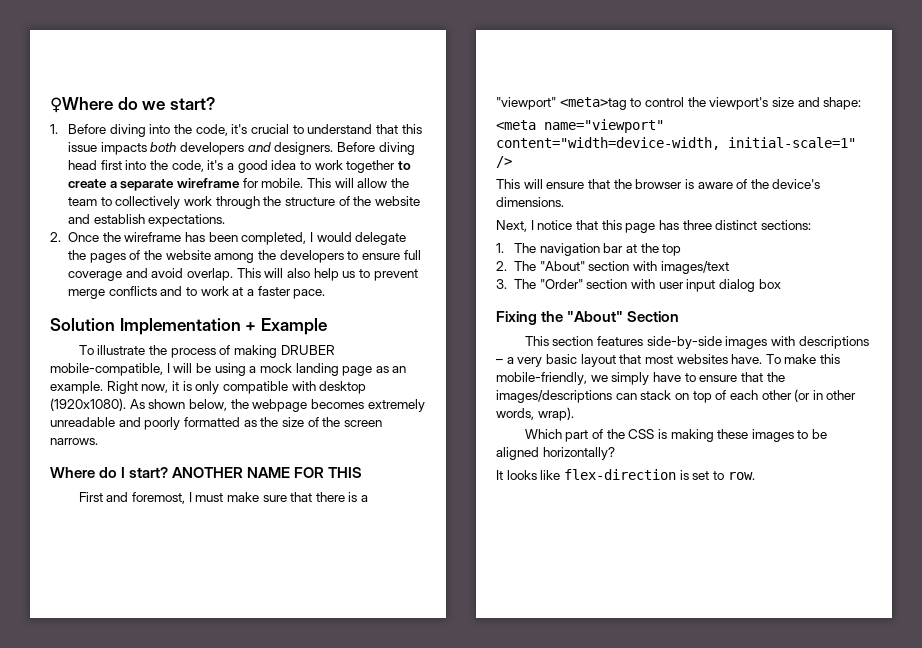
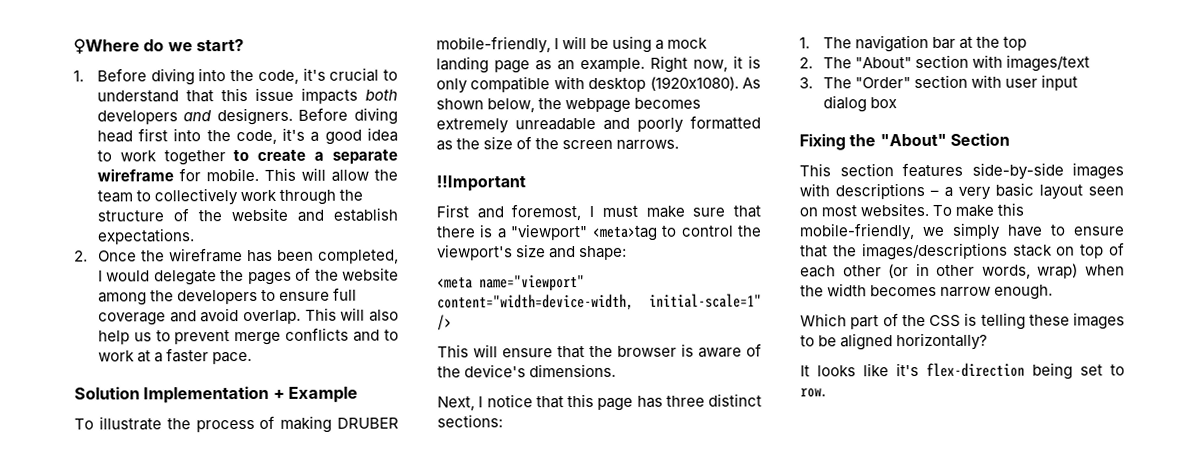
- To illustrate the process of making DRUBER mobile-compatible, I will be using a mock landing page as an example.
+ To illustrate the process of making DRUBER mobile-friendly, I will be using a mock landing page as an example.
- Where do I start? ANOTHER NAME FOR THIS
+ ‼Important
- This section features side-by-side images with descriptions – a very basic layout that most websites have.
+ This section features side-by-side images with descriptions – a very basic layout seen on most websites.
- To make this mobile-friendly, we simply have to ensure that the images/descriptions can stack on top of each other (or in other words, wrap).
+ To make this mobile-friendly, we simply have to ensure that the images/descriptions stack on top of each other (or in other words, wrap) when the width becomes narrow enough.
- Which part of the CSS is making these images to be aligned horizontally?
+ Which part of the CSS is telling these images to be aligned horizontally?
- It looks like flex-direction is set to row.
+ It looks like it's flex-direction being set to row.

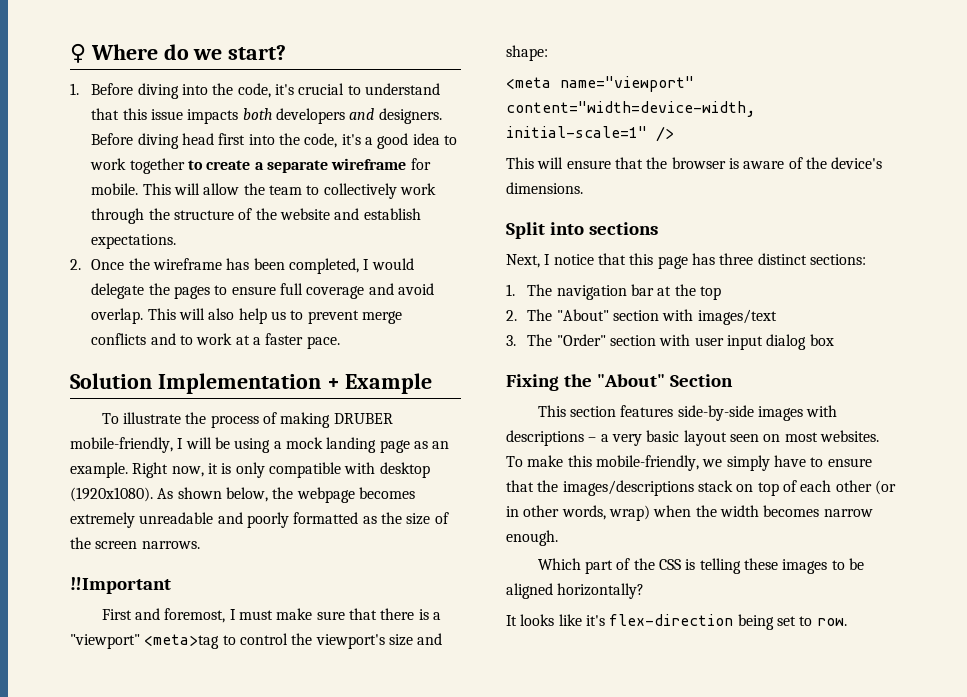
- ♀Where do we start?
+ ♀ Where do we start?
- 2. Once the wireframe has been completed, I would delegate the pages of the website among the developers to ensure full coverage and avoid overlap.
+ 2. Once the wireframe has been completed, I would delegate the pages to ensure full coverage and avoid overlap.
+ Split into sections

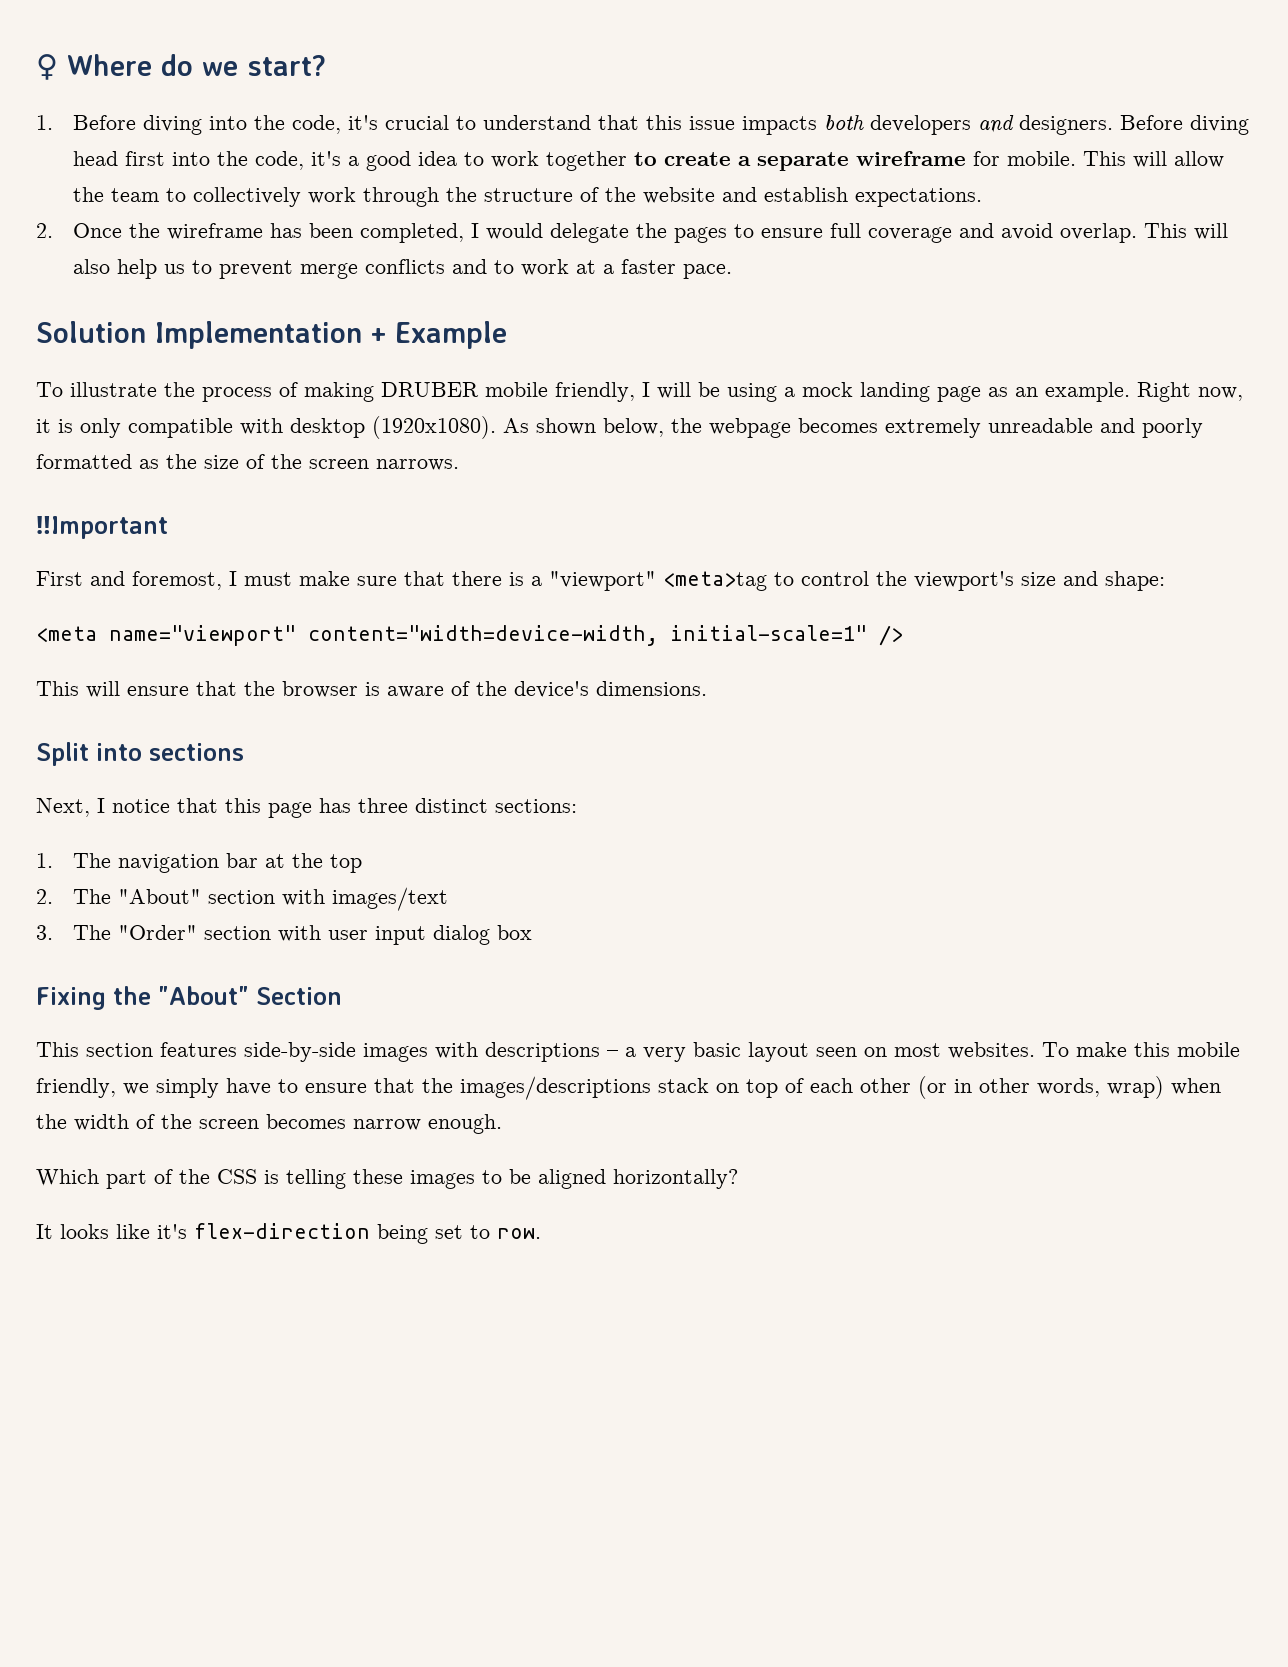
- To illustrate the process of making DRUBER mobile-friendly, I will be using a mock landing page as an example.
+ To illustrate the process of making DRUBER mobile friendly, I will be using a mock landing page as an example.
- To make this mobile-friendly, we simply have to ensure that the images/descriptions stack on top of each other (or in other words, wrap) when the width becomes narrow enough.
+ To make this mobile friendly, we simply have to ensure that the images/descriptions stack on top of each other (or in other words, wrap) when the width of the screen becomes narrow enough.

